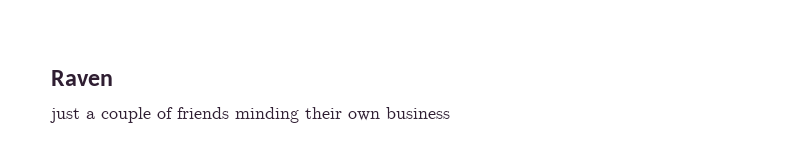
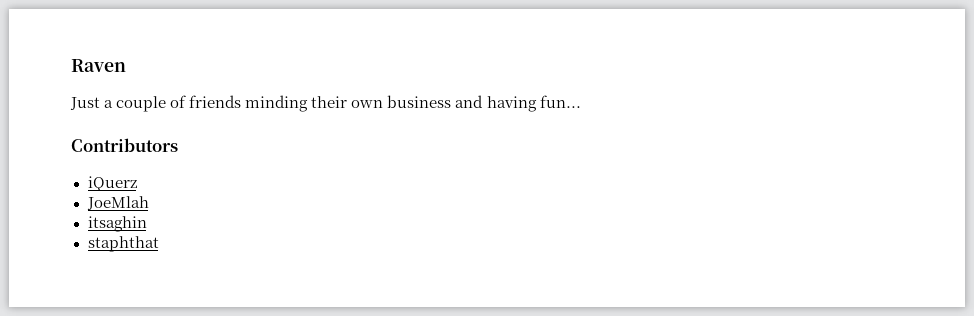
- just a couple of friends minding their own business
+ Just a couple of friends minding their own business and having fun...
+ Contributors
+ iQuerz
+ JoeMlah
+ itsaghin
+ staphthat

